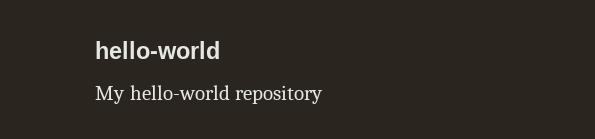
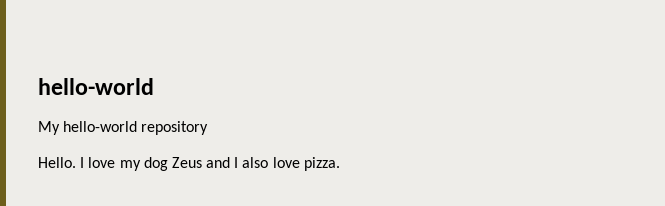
+ Hello. I love my dog Zeus and I also love pizza.

